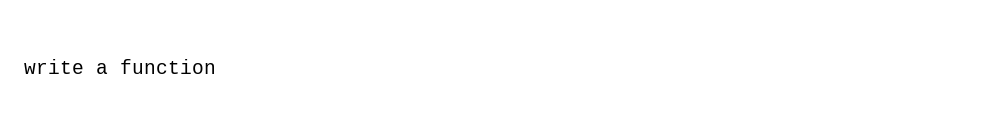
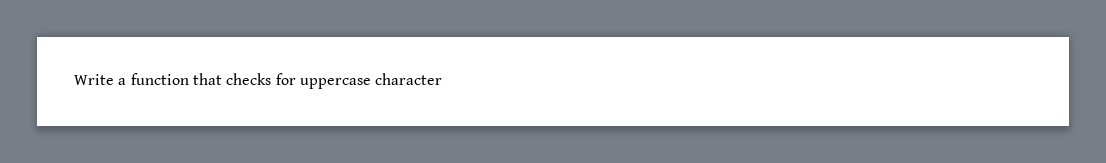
- write a function
+ Write a function that checks for uppercase character

